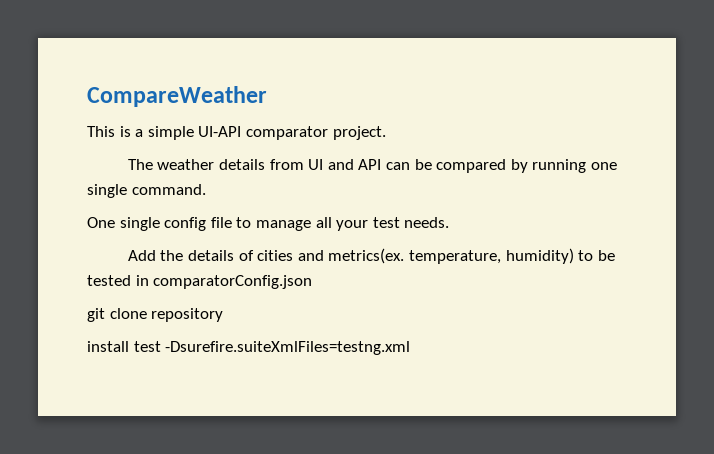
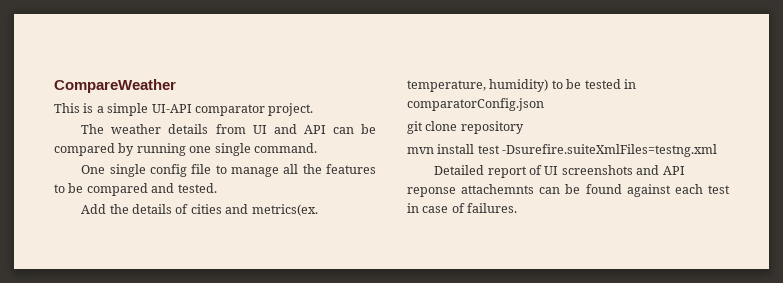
- One single config file to manage all your test needs.
+ One single config file to manage all the features to be compared and tested.
- install test -Dsurefire.suiteXmlFiles=testng.xml
+ mvn install test -Dsurefire.suiteXmlFiles=testng.xml
+ Detailed report of UI screenshots and API reponse attachemnts can be found against each test in case of failures.

